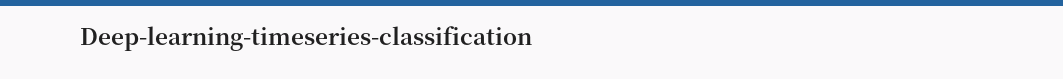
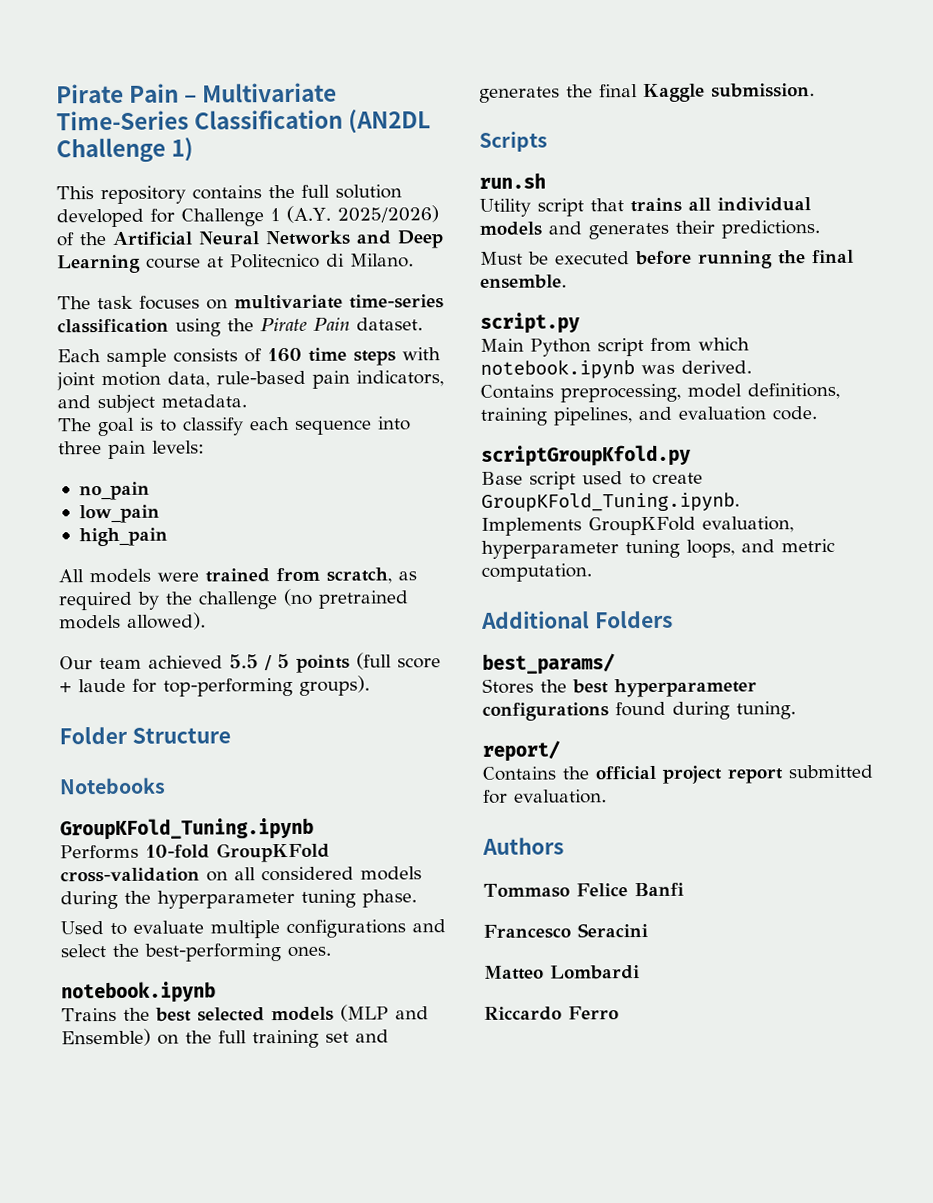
- Deep-learning-timeseries-classification
+ Pirate Pain – Multivariate Time-Series Classification (AN2DL Challenge 1)
+ This repository contains the full solution developed for Challenge 1 (A.Y. 2025/2026) of the Artificial Neural Networks and Deep Learning course at Politecnico di Milano.
+ The task focuses on multivariate time-series classification using the Pirate Pain dataset.
+ Each sample consists of 160 time steps with joint motion data, rule-based pain indicators, and subject metadata.
+ The goal is to classify each sequence into three pain levels:
+ no_pain
+ low_pain
+ high_pain
+ All models were trained from scratch, as required by the challenge (no pretrained models allowed).
+ Our team achieved 5.5 / 5 points (full score + laude for top-performing groups).
+ Folder Structure
+ Notebooks
+ GroupKFold_Tuning.ipynb
+ Performs 10-fold GroupKFold cross-validation on all considered models during the hyperparameter tuning phase.
+ Used to evaluate multiple configurations and select the best-performing ones.
+ notebook.ipynb
+ Trains the best selected models (MLP and Ensemble) on the full training set and generates the final Kaggle submission.
+ Scripts
+ run.sh
+ Utility script that trains all individual models and generates their predictions.
+ Must be executed before running the final ensemble.
+ script.py
+ Main Python script from which notebook.ipynb was derived.
+ Contains preprocessing, model definitions, training pipelines, and evaluation code.
+ scriptGroupKfold.py
+ Base script used to create GroupKFold_Tuning.ipynb.
+ Implements GroupKFold evaluation, hyperparameter tuning loops, and metric computation.
+ Additional Folders
+ best_params/
+ Stores the best hyperparameter configurations found during tuning.
+ report/
+ Contains the official project report submitted for evaluation.
+ Authors
+ Tommaso Felice Banfi
+ Francesco Seracini
+ Matteo Lombardi
+ Riccardo Ferro

